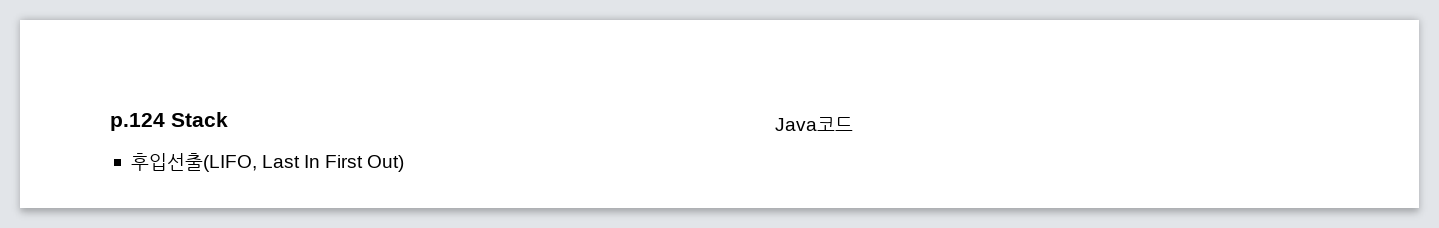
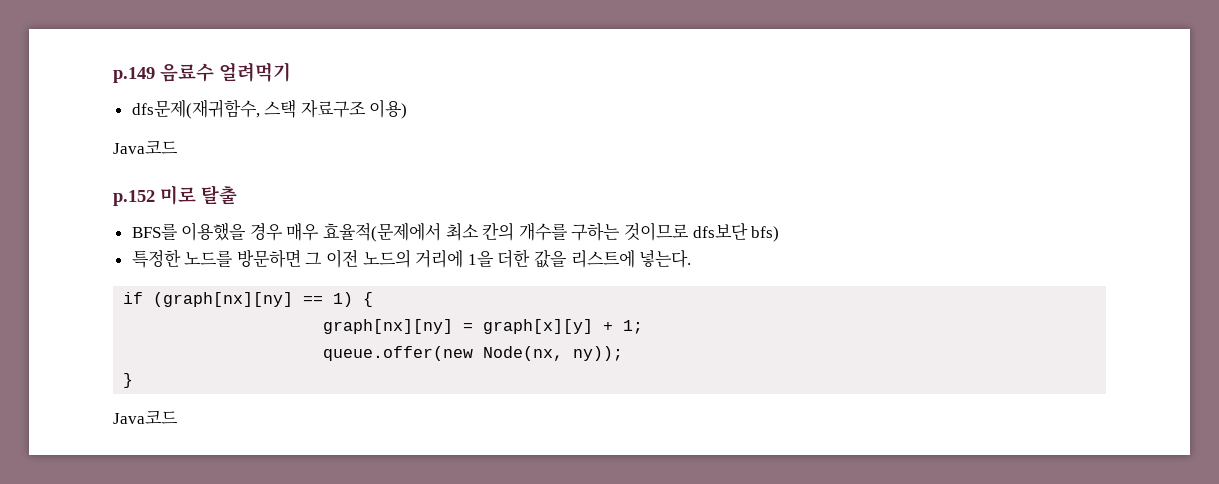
- p.124 Stack
- 후입선출(LIFO, Last In First Out)
+ p.149 음료수 얼려먹기
+ dfs문제(재귀함수, 스택 자료구조 이용)
+ Java코드
+ p.152 미로 탈출
+ BFS를 이용했을 경우 매우 효율적(문제에서 최소 칸의 개수를 구하는 것이므로 dfs보단 bfs)
+ 특정한 노드를 방문하면 그 이전 노드의 거리에 1을 더한 값을 리스트에 넣는다.
+ if (graph[nx][ny] == 1) {
+ graph[nx][ny] = graph[x][y] + 1;
+ queue.offer(new Node(nx, ny));
+ }

